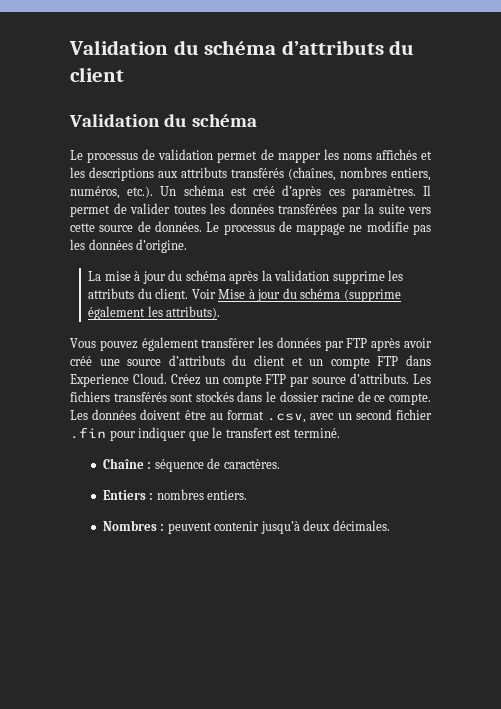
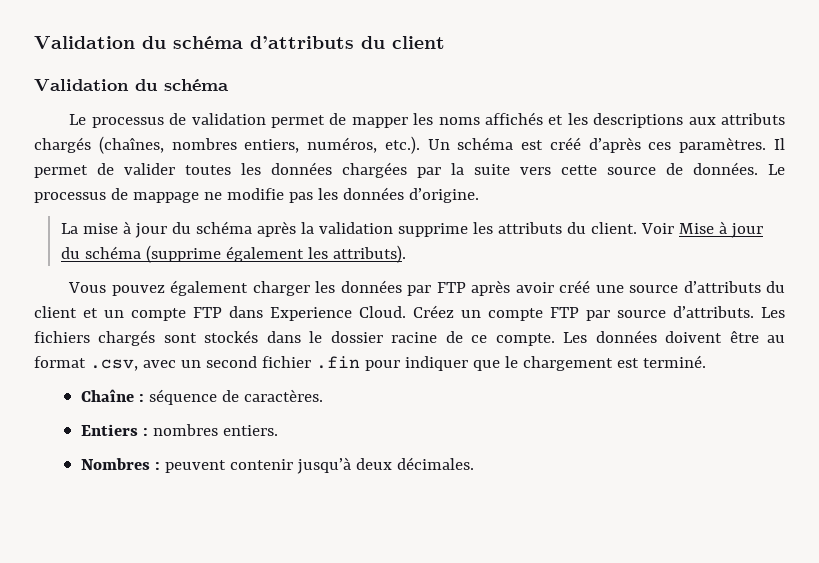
- Le processus de validation permet de mapper les noms affichés et les descriptions aux attributs transférés (chaînes, nombres entiers, numéros, etc.). Un schéma est créé d’après ces paramètres.
+ Le processus de validation permet de mapper les noms affichés et les descriptions aux attributs chargés (chaînes, nombres entiers, numéros, etc.). Un schéma est créé d’après ces paramètres.
- Il permet de valider toutes les données transférées par la suite vers cette source de données.
+ Il permet de valider toutes les données chargées par la suite vers cette source de données.
- Vous pouvez également transférer les données par FTP après avoir créé une source d’attributs du client et un compte FTP dans Experience Cloud.
+ Vous pouvez également charger les données par FTP après avoir créé une source d’attributs du client et un compte FTP dans Experience Cloud.
- Les fichiers transférés sont stockés dans le dossier racine de ce compte.
+ Les fichiers chargés sont stockés dans le dossier racine de ce compte.
- Les données doivent être au format .csv, avec un second fichier .fin pour indiquer que le transfert est terminé.
+ Les données doivent être au format .csv, avec un second fichier .fin pour indiquer que le chargement est terminé.

